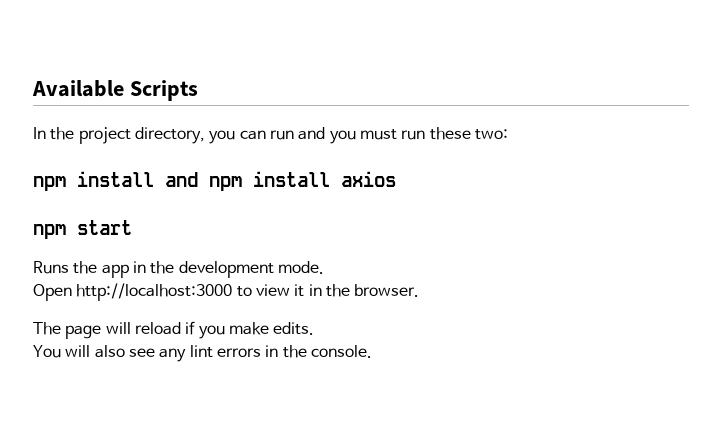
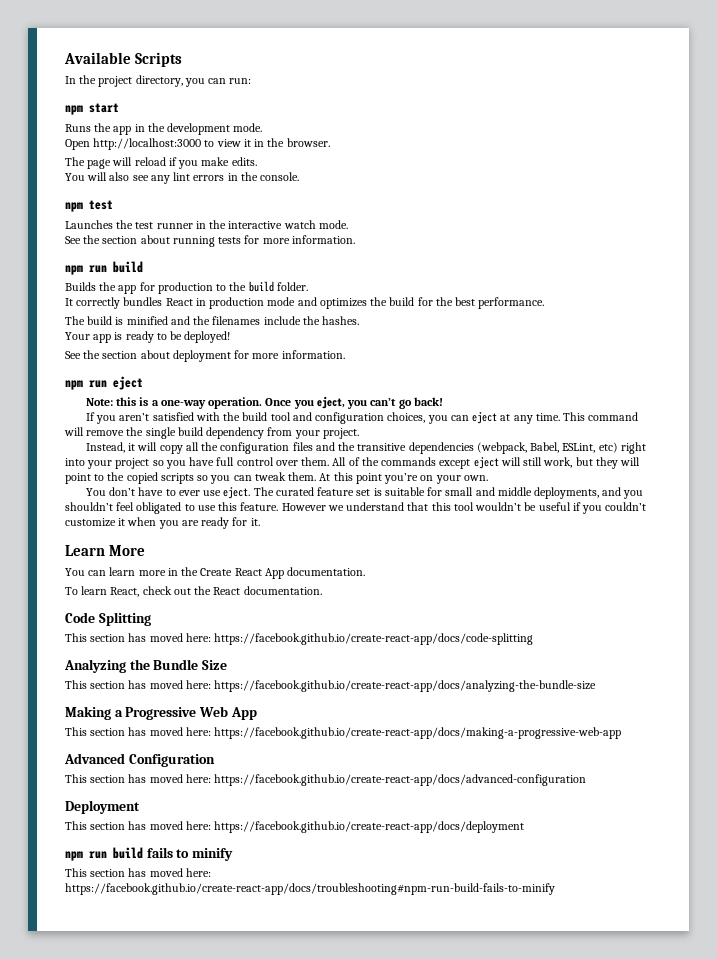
- In the project directory, you can run and you must run these two:
- npm install and npm install axios
+ In the project directory, you can run:
+ npm test
+ Launches the test runner in the interactive watch mode.
+ See the section about running tests for more information.
+ npm run build
+ Builds the app for production to the build folder.
+ It correctly bundles React in production mode and optimizes the build for the best performance.
+ The build is minified and the filenames include the hashes.
+ Your app is ready to be deployed!
+ See the section about deployment for more information.
+ npm run eject
+ Note: this is a one-way operation. Once you eject, you can’t go back!
+ If you aren’t satisfied with the build tool and configuration choices, you can eject at any time. This command will remove the single build dependency from your project.
+ Instead, it will copy all the configuration files and the transitive dependencies (webpack, Babel, ESLint, etc) right into your project so you have full control over them. All of the commands except eject will still work, but they will point to the copied scripts so you can tweak them. At this point you’re on your own.
+ You don’t have to ever use eject. The curated feature set is suitable for small and middle deployments, and you shouldn’t feel obligated to use this feature. However we understand that this tool wouldn’t be useful if you couldn’t customize it when you are ready for it.
+ Learn More
+ You can learn more in the Create React App documentation.
+ To learn React, check out the React documentation.
+ Code Splitting
+ This section has moved here: https://facebook.github.io/create-react-app/docs/code-splitting
+ Analyzing the Bundle Size
+ This section has moved here: https://facebook.github.io/create-react-app/docs/analyzing-the-bundle-size
+ Making a Progressive Web App
+ This section has moved here: https://facebook.github.io/create-react-app/docs/making-a-progressive-web-app
+ Advanced Configuration
+ This section has moved here: https://facebook.github.io/create-react-app/docs/advanced-configuration
+ Deployment
+ This section has moved here: https://facebook.github.io/create-react-app/docs/deployment
+ npm run build fails to minify
+ This section has moved here: https://facebook.github.io/create-react-app/docs/troubleshooting#npm-run-build-fails-to-minify

